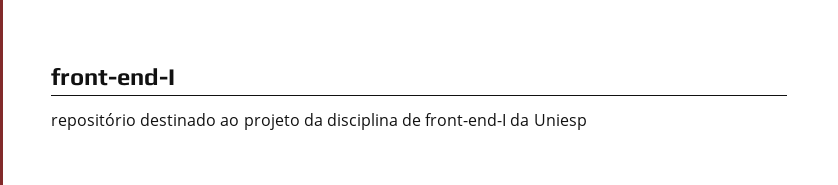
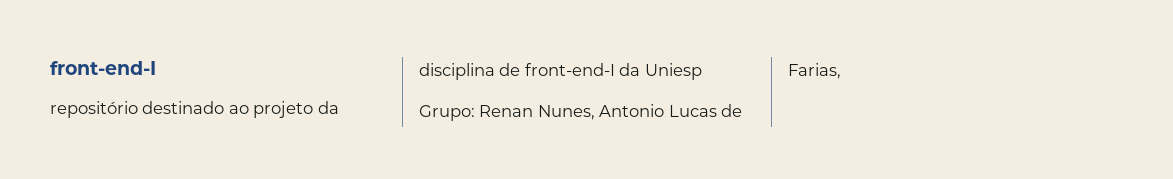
+ Grupo: Renan Nunes, Antonio Lucas de Farias,

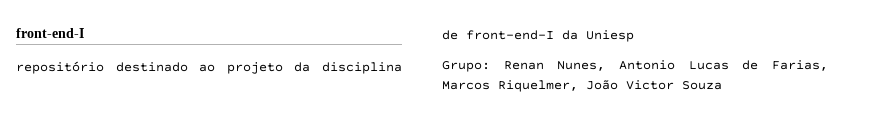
- Grupo: Renan Nunes, Antonio Lucas de Farias,
+ Grupo: Renan Nunes, Antonio Lucas de Farias, Marcos Riquelmer, João Victor Souza

